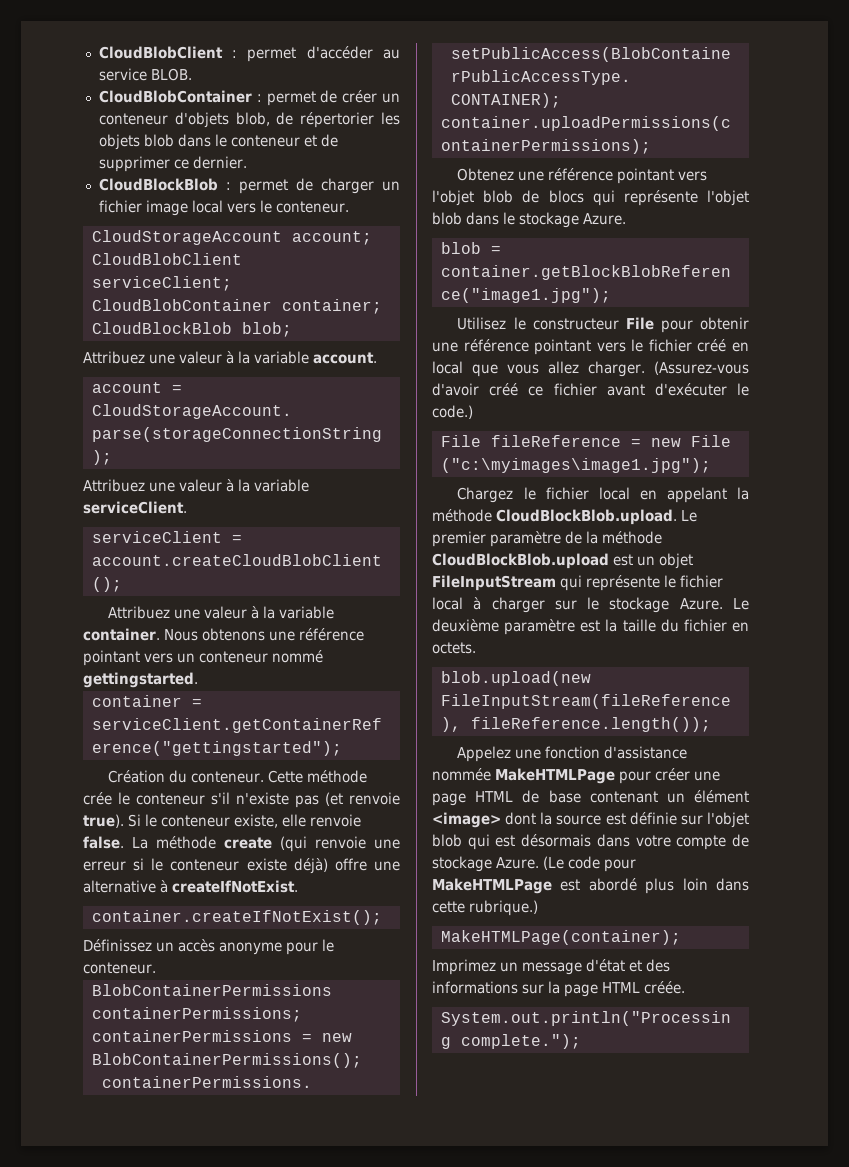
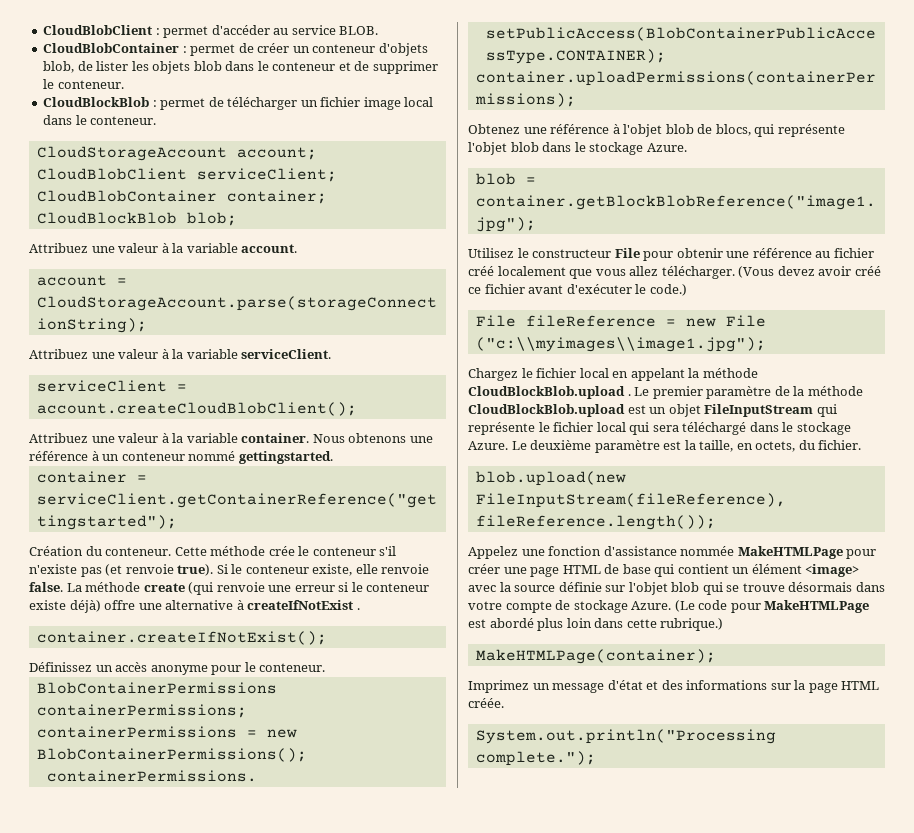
- CloudBlobContainer : permet de créer un conteneur d'objets blob, de répertorier les objets blob dans le conteneur et de supprimer ce dernier.
+ CloudBlobContainer : permet de créer un conteneur d'objets blob, de lister les objets blob dans le conteneur et de supprimer le conteneur.
- CloudBlockBlob : permet de charger un fichier image local vers le conteneur.
+ CloudBlockBlob : permet de télécharger un fichier image local dans le conteneur.
- Nous obtenons une référence pointant vers un conteneur nommé gettingstarted.
+ Nous obtenons une référence à un conteneur nommé gettingstarted.
- La méthode create (qui renvoie une erreur si le conteneur existe déjà) offre une alternative à createIfNotExist.
+ La méthode create (qui renvoie une erreur si le conteneur existe déjà) offre une alternative à createIfNotExist .
- Obtenez une référence pointant vers l'objet blob de blocs qui représente l'objet blob dans le stockage Azure.
+ Obtenez une référence à l'objet blob de blocs, qui représente l'objet blob dans le stockage Azure.
- Utilisez le constructeur File pour obtenir une référence pointant vers le fichier créé en local que vous allez charger. (Assurez-vous d'avoir créé ce fichier avant d'exécuter le code.)
+ Utilisez le constructeur File pour obtenir une référence au fichier créé localement que vous allez télécharger. (Vous devez avoir créé ce fichier avant d'exécuter le code.)
- File fileReference = new File ("c:\myimages\image1.jpg");
+ File fileReference = new File ("c:\\myimages\\image1.jpg");
- Chargez le fichier local en appelant la méthode CloudBlockBlob.upload. Le premier paramètre de la méthode CloudBlockBlob.upload est un objet FileInputStream qui représente le fichier local à charger sur le stockage Azure.
+ Chargez le fichier local en appelant la méthode CloudBlockBlob.upload . Le premier paramètre de la méthode CloudBlockBlob.upload est un objet FileInputStream qui représente le fichier local qui sera téléchargé dans le stockage Azure.
- Le deuxième paramètre est la taille du fichier en octets.
+ Le deuxième paramètre est la taille, en octets, du fichier.
- Appelez une fonction d'assistance nommée MakeHTMLPage pour créer une page HTML de base contenant un élément <image> dont la source est définie sur l'objet blob qui est désormais dans votre compte de stockage Azure.
+ Appelez une fonction d'assistance nommée MakeHTMLPage pour créer une page HTML de base qui contient un élément <image> avec la source définie sur l'objet blob qui se trouve désormais dans votre compte de stockage Azure.

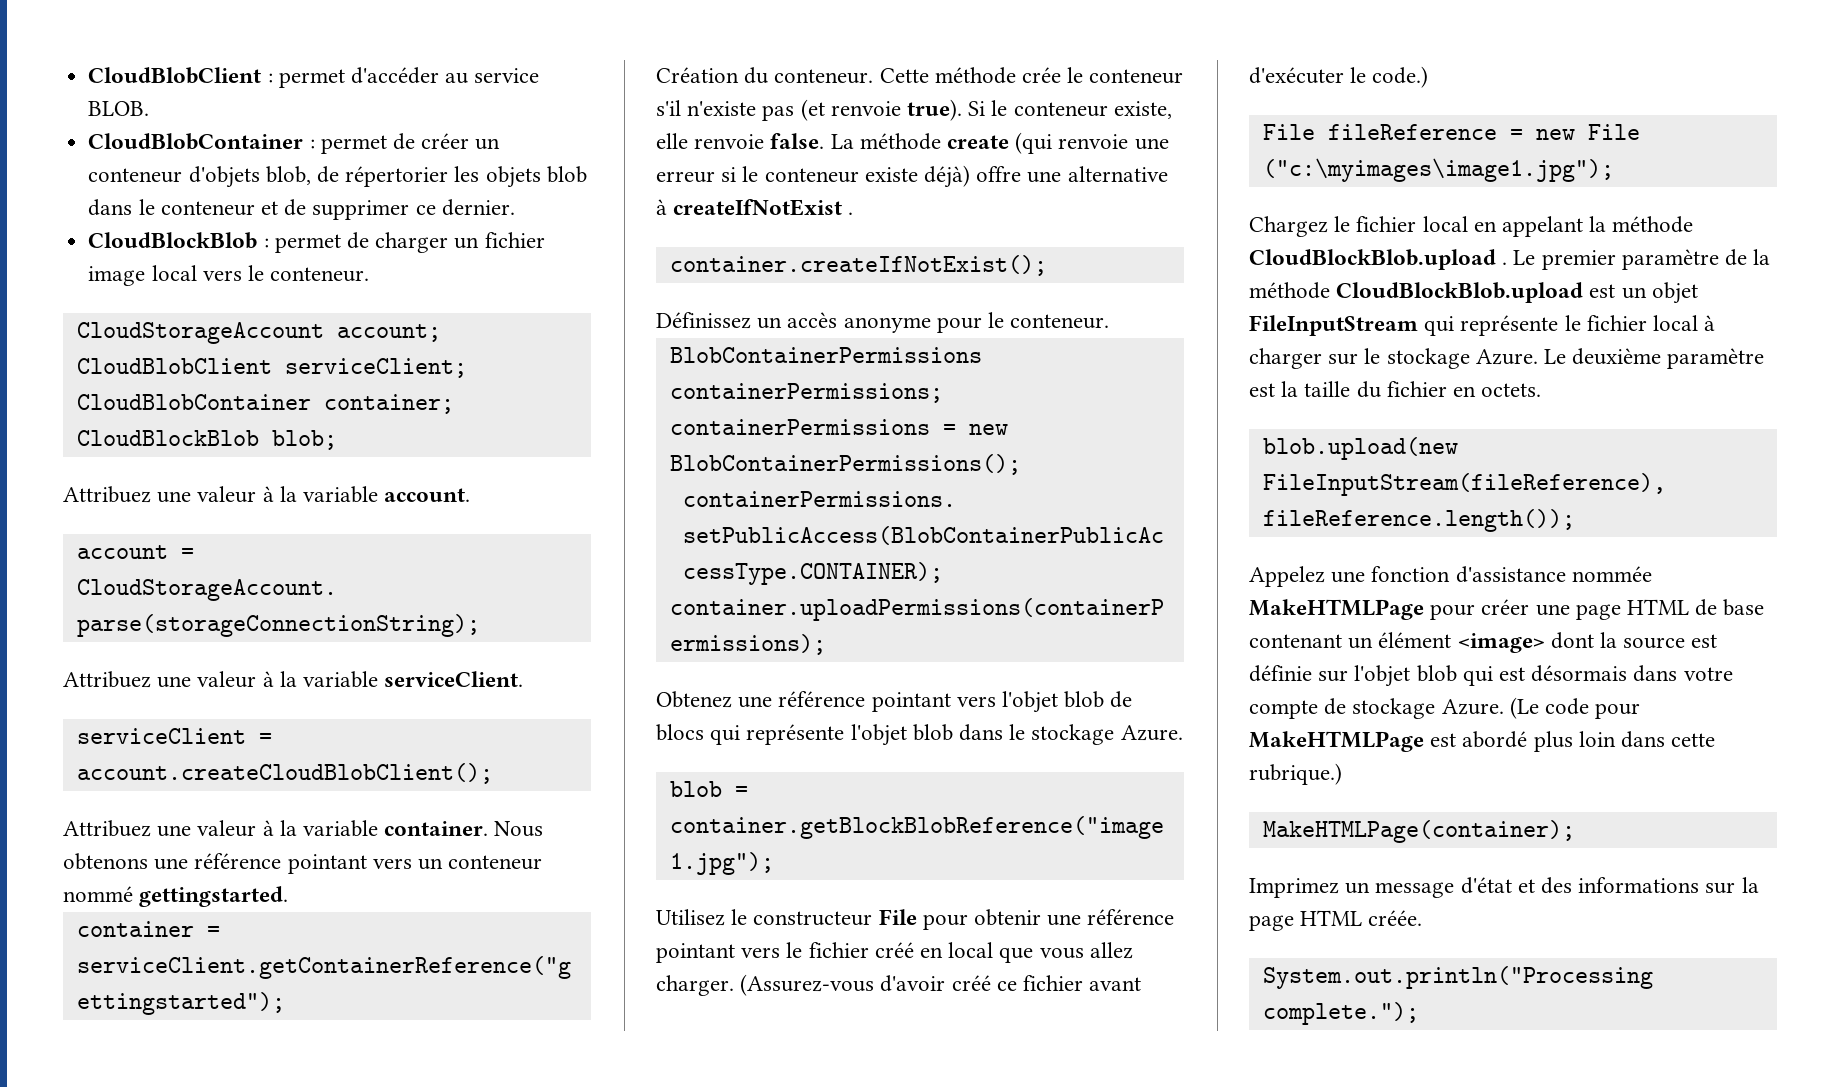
- CloudBlobContainer : permet de créer un conteneur d'objets blob, de lister les objets blob dans le conteneur et de supprimer le conteneur.
+ CloudBlobContainer : permet de créer un conteneur d'objets blob, de répertorier les objets blob dans le conteneur et de supprimer ce dernier.
- CloudBlockBlob : permet de télécharger un fichier image local dans le conteneur.
+ CloudBlockBlob : permet de charger un fichier image local vers le conteneur.
- Nous obtenons une référence à un conteneur nommé gettingstarted.
+ Nous obtenons une référence pointant vers un conteneur nommé gettingstarted.
- Obtenez une référence à l'objet blob de blocs, qui représente l'objet blob dans le stockage Azure.
+ Obtenez une référence pointant vers l'objet blob de blocs qui représente l'objet blob dans le stockage Azure.
- Utilisez le constructeur File pour obtenir une référence au fichier créé localement que vous allez télécharger. (Vous devez avoir créé ce fichier avant d'exécuter le code.)
+ Utilisez le constructeur File pour obtenir une référence pointant vers le fichier créé en local que vous allez charger. (Assurez-vous d'avoir créé ce fichier avant d'exécuter le code.)
- File fileReference = new File ("c:\\myimages\\image1.jpg");
+ File fileReference = new File ("c:\myimages\image1.jpg");
- Le premier paramètre de la méthode CloudBlockBlob.upload est un objet FileInputStream qui représente le fichier local qui sera téléchargé dans le stockage Azure.
+ Le premier paramètre de la méthode CloudBlockBlob.upload est un objet FileInputStream qui représente le fichier local à charger sur le stockage Azure.
- Le deuxième paramètre est la taille, en octets, du fichier.
+ Le deuxième paramètre est la taille du fichier en octets.
- Appelez une fonction d'assistance nommée MakeHTMLPage pour créer une page HTML de base qui contient un élément <image> avec la source définie sur l'objet blob qui se trouve désormais dans votre compte de stockage Azure.
+ Appelez une fonction d'assistance nommée MakeHTMLPage pour créer une page HTML de base contenant un élément <image> dont la source est définie sur l'objet blob qui est désormais dans votre compte de stockage Azure.

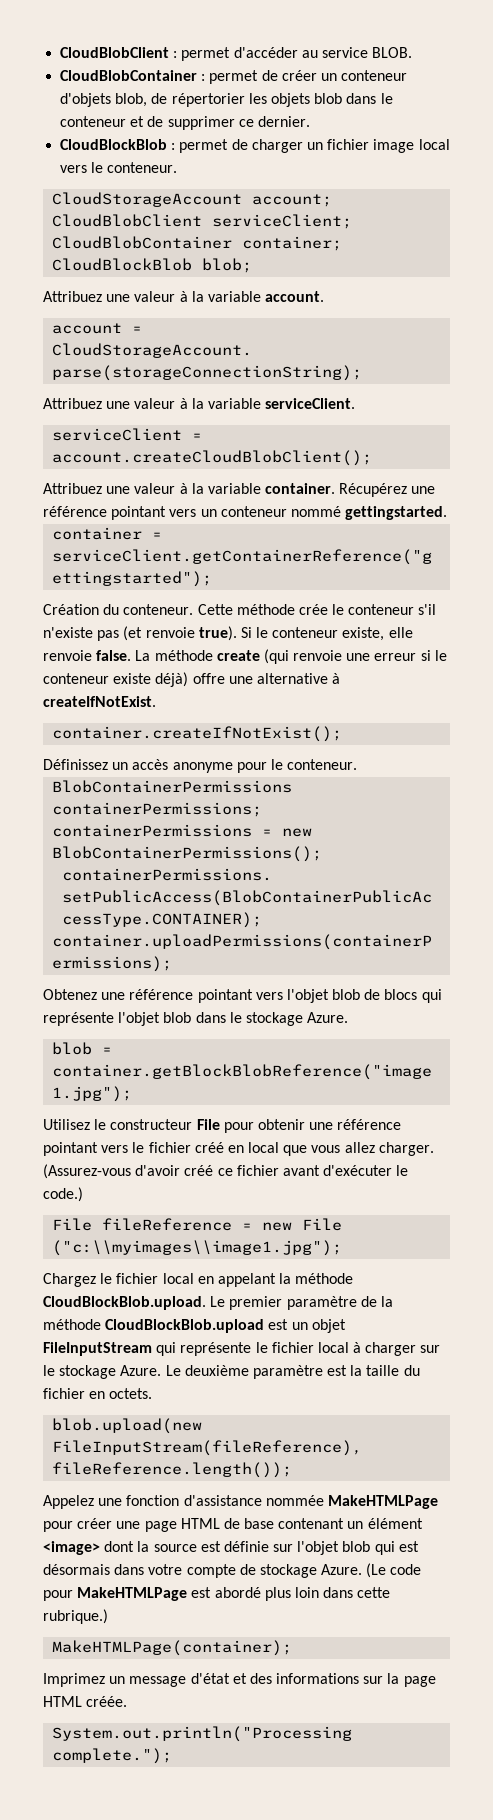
- Nous obtenons une référence pointant vers un conteneur nommé gettingstarted.
+ Récupérez une référence pointant vers un conteneur nommé gettingstarted.
- La méthode create (qui renvoie une erreur si le conteneur existe déjà) offre une alternative à createIfNotExist .
+ La méthode create (qui renvoie une erreur si le conteneur existe déjà) offre une alternative à createIfNotExist.
- File fileReference = new File ("c:\myimages\image1.jpg");
+ File fileReference = new File ("c:\\myimages\\image1.jpg");
- Chargez le fichier local en appelant la méthode CloudBlockBlob.upload . Le premier paramètre de la méthode CloudBlockBlob.upload est un objet FileInputStream qui représente le fichier local à charger sur le stockage Azure.
+ Chargez le fichier local en appelant la méthode CloudBlockBlob.upload. Le premier paramètre de la méthode CloudBlockBlob.upload est un objet FileInputStream qui représente le fichier local à charger sur le stockage Azure.

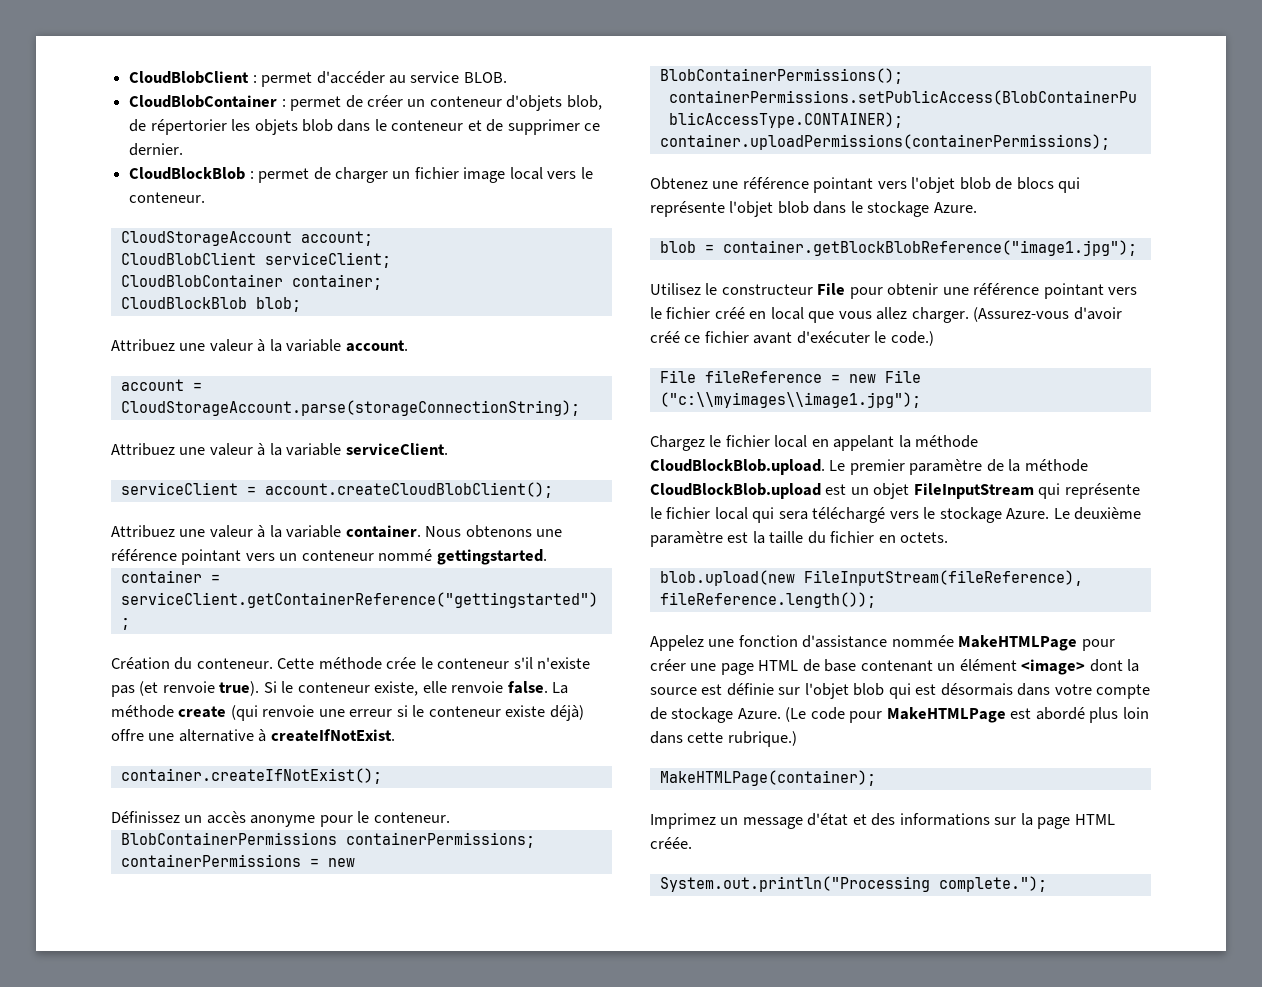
- Récupérez une référence pointant vers un conteneur nommé gettingstarted.
+ Nous obtenons une référence pointant vers un conteneur nommé gettingstarted.
- Chargez le fichier local en appelant la méthode CloudBlockBlob.upload. Le premier paramètre de la méthode CloudBlockBlob.upload est un objet FileInputStream qui représente le fichier local à charger sur le stockage Azure.
+ Chargez le fichier local en appelant la méthode CloudBlockBlob.upload. Le premier paramètre de la méthode CloudBlockBlob.upload est un objet FileInputStream qui représente le fichier local qui sera téléchargé vers le stockage Azure.

